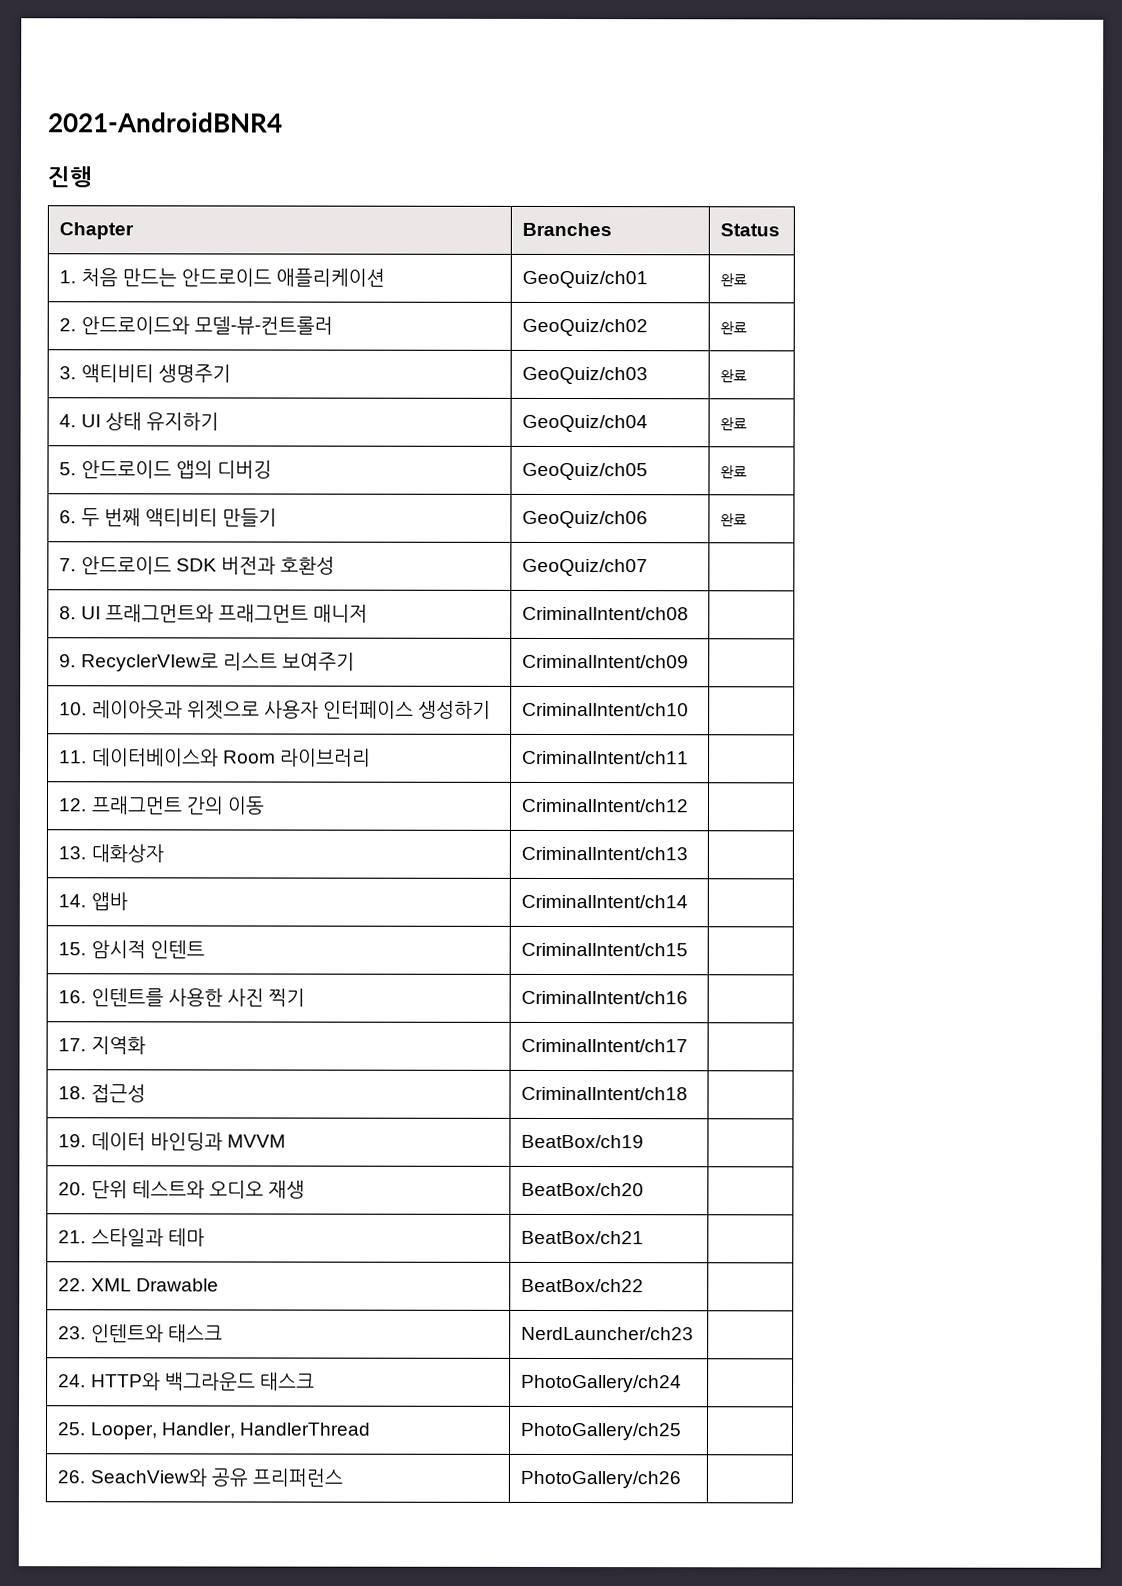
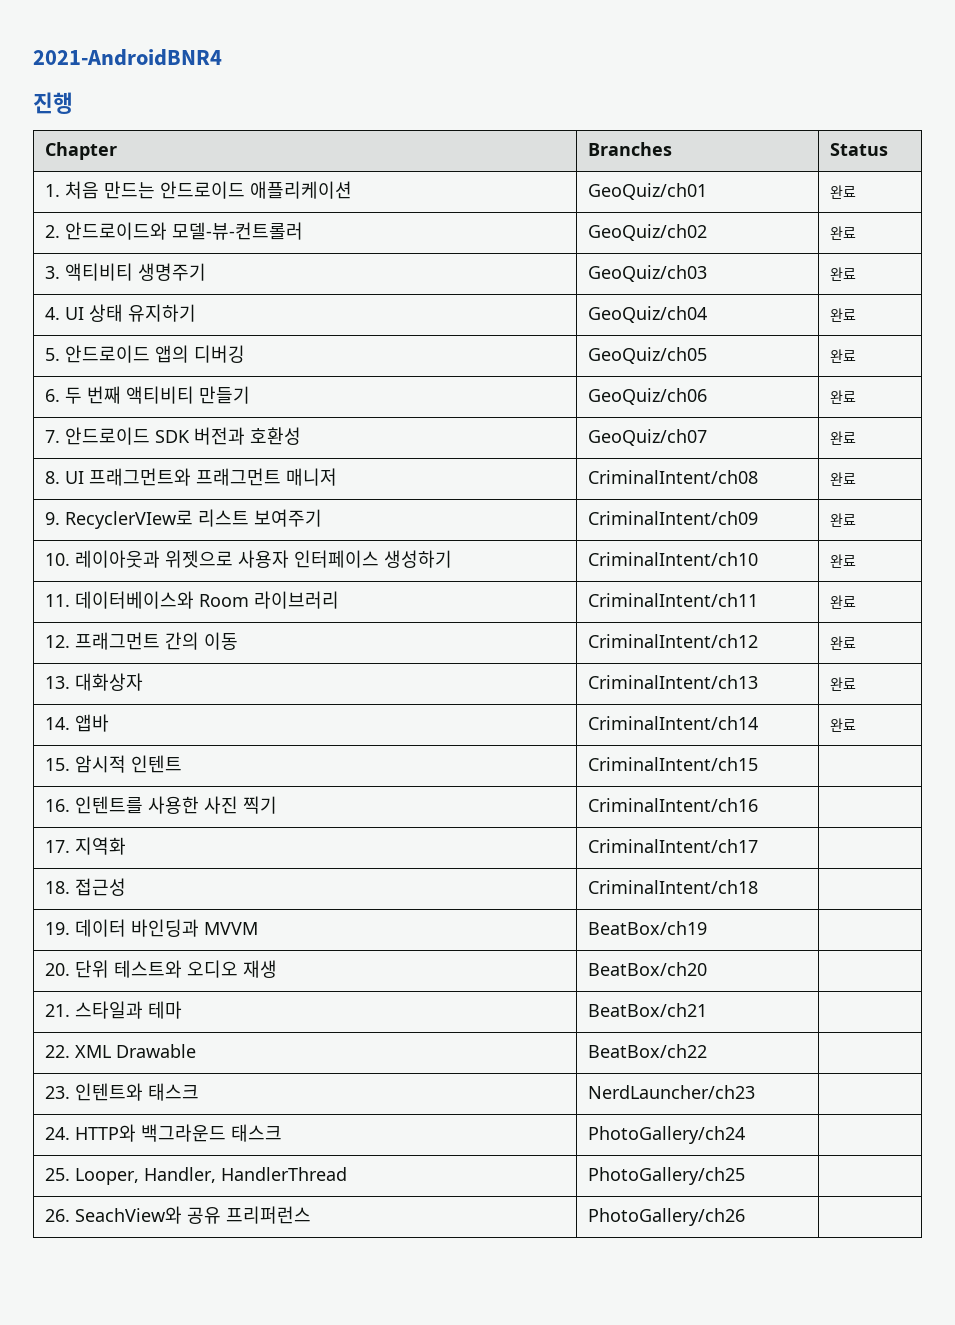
- 7. 안드로이드 SDK 버전과 호환성 | GeoQuiz/ch07 |
+ 7. 안드로이드 SDK 버전과 호환성 | GeoQuiz/ch07 | 완료
- 8. UI 프래그먼트와 프래그먼트 매니저 | CriminalIntent/ch08 |
+ 8. UI 프래그먼트와 프래그먼트 매니저 | CriminalIntent/ch08 | 완료
- 9. RecyclerVIew로 리스트 보여주기 | CriminalIntent/ch09 |
+ 9. RecyclerVIew로 리스트 보여주기 | CriminalIntent/ch09 | 완료
- 10. 레이아웃과 위젯으로 사용자 인터페이스 생성하기 | CriminalIntent/ch10 |
+ 10. 레이아웃과 위젯으로 사용자 인터페이스 생성하기 | CriminalIntent/ch10 | 완료
- 11. 데이터베이스와 Room 라이브러리 | CriminalIntent/ch11 |
+ 11. 데이터베이스와 Room 라이브러리 | CriminalIntent/ch11 | 완료
- 12. 프래그먼트 간의 이동 | CriminalIntent/ch12 |
+ 12. 프래그먼트 간의 이동 | CriminalIntent/ch12 | 완료
- 13. 대화상자 | CriminalIntent/ch13 |
+ 13. 대화상자 | CriminalIntent/ch13 | 완료
- 14. 앱바 | CriminalIntent/ch14 |
+ 14. 앱바 | CriminalIntent/ch14 | 완료

